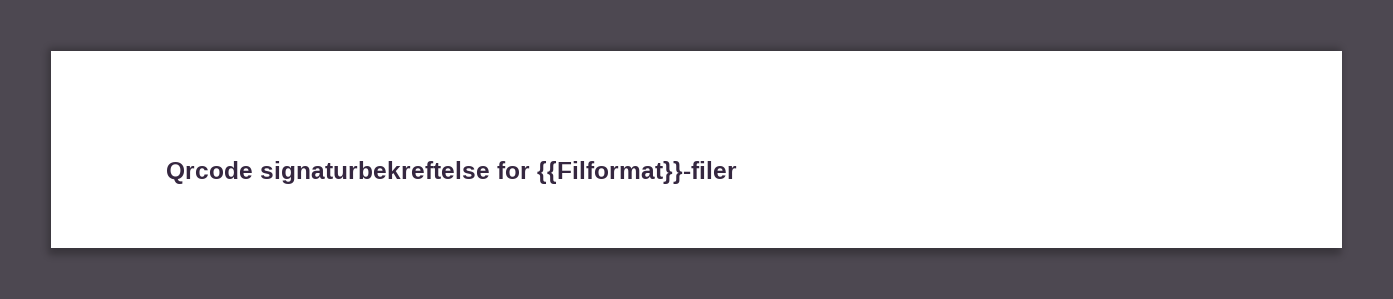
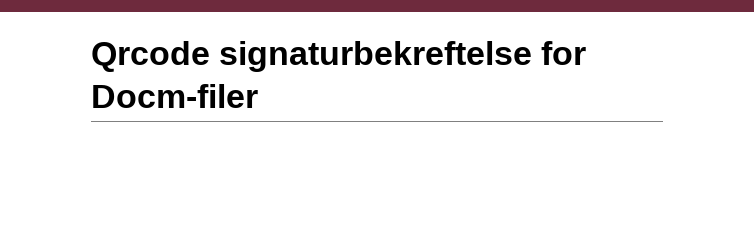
- Qrcode signaturbekreftelse for {{Filformat}}-filer
+ Qrcode signaturbekreftelse for Docm-filer

